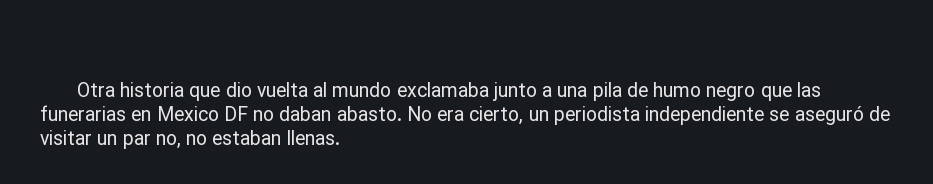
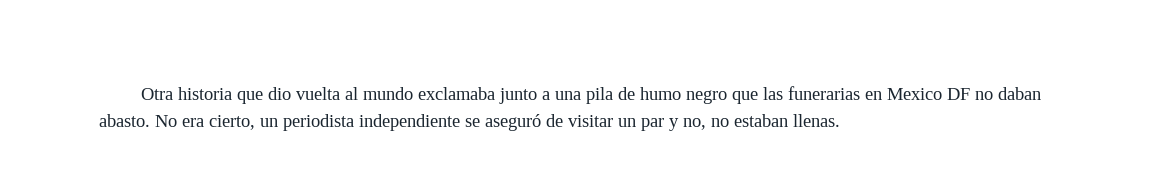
- No era cierto, un periodista independiente se aseguró de visitar un par no, no estaban llenas.
+ No era cierto, un periodista independiente se aseguró de visitar un par y no, no estaban llenas.

